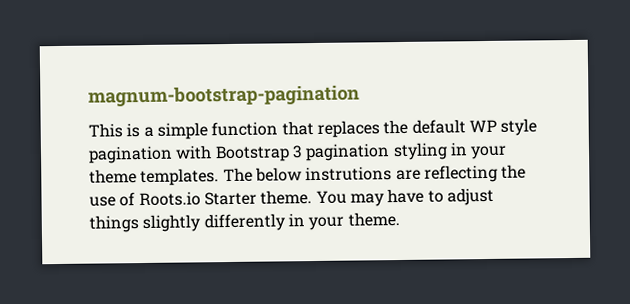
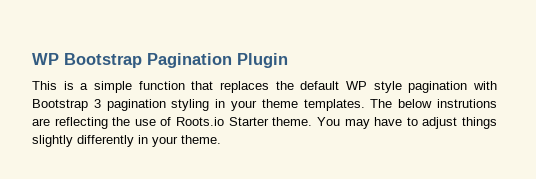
- magnum-bootstrap-pagination
+ WP Bootstrap Pagination Plugin

